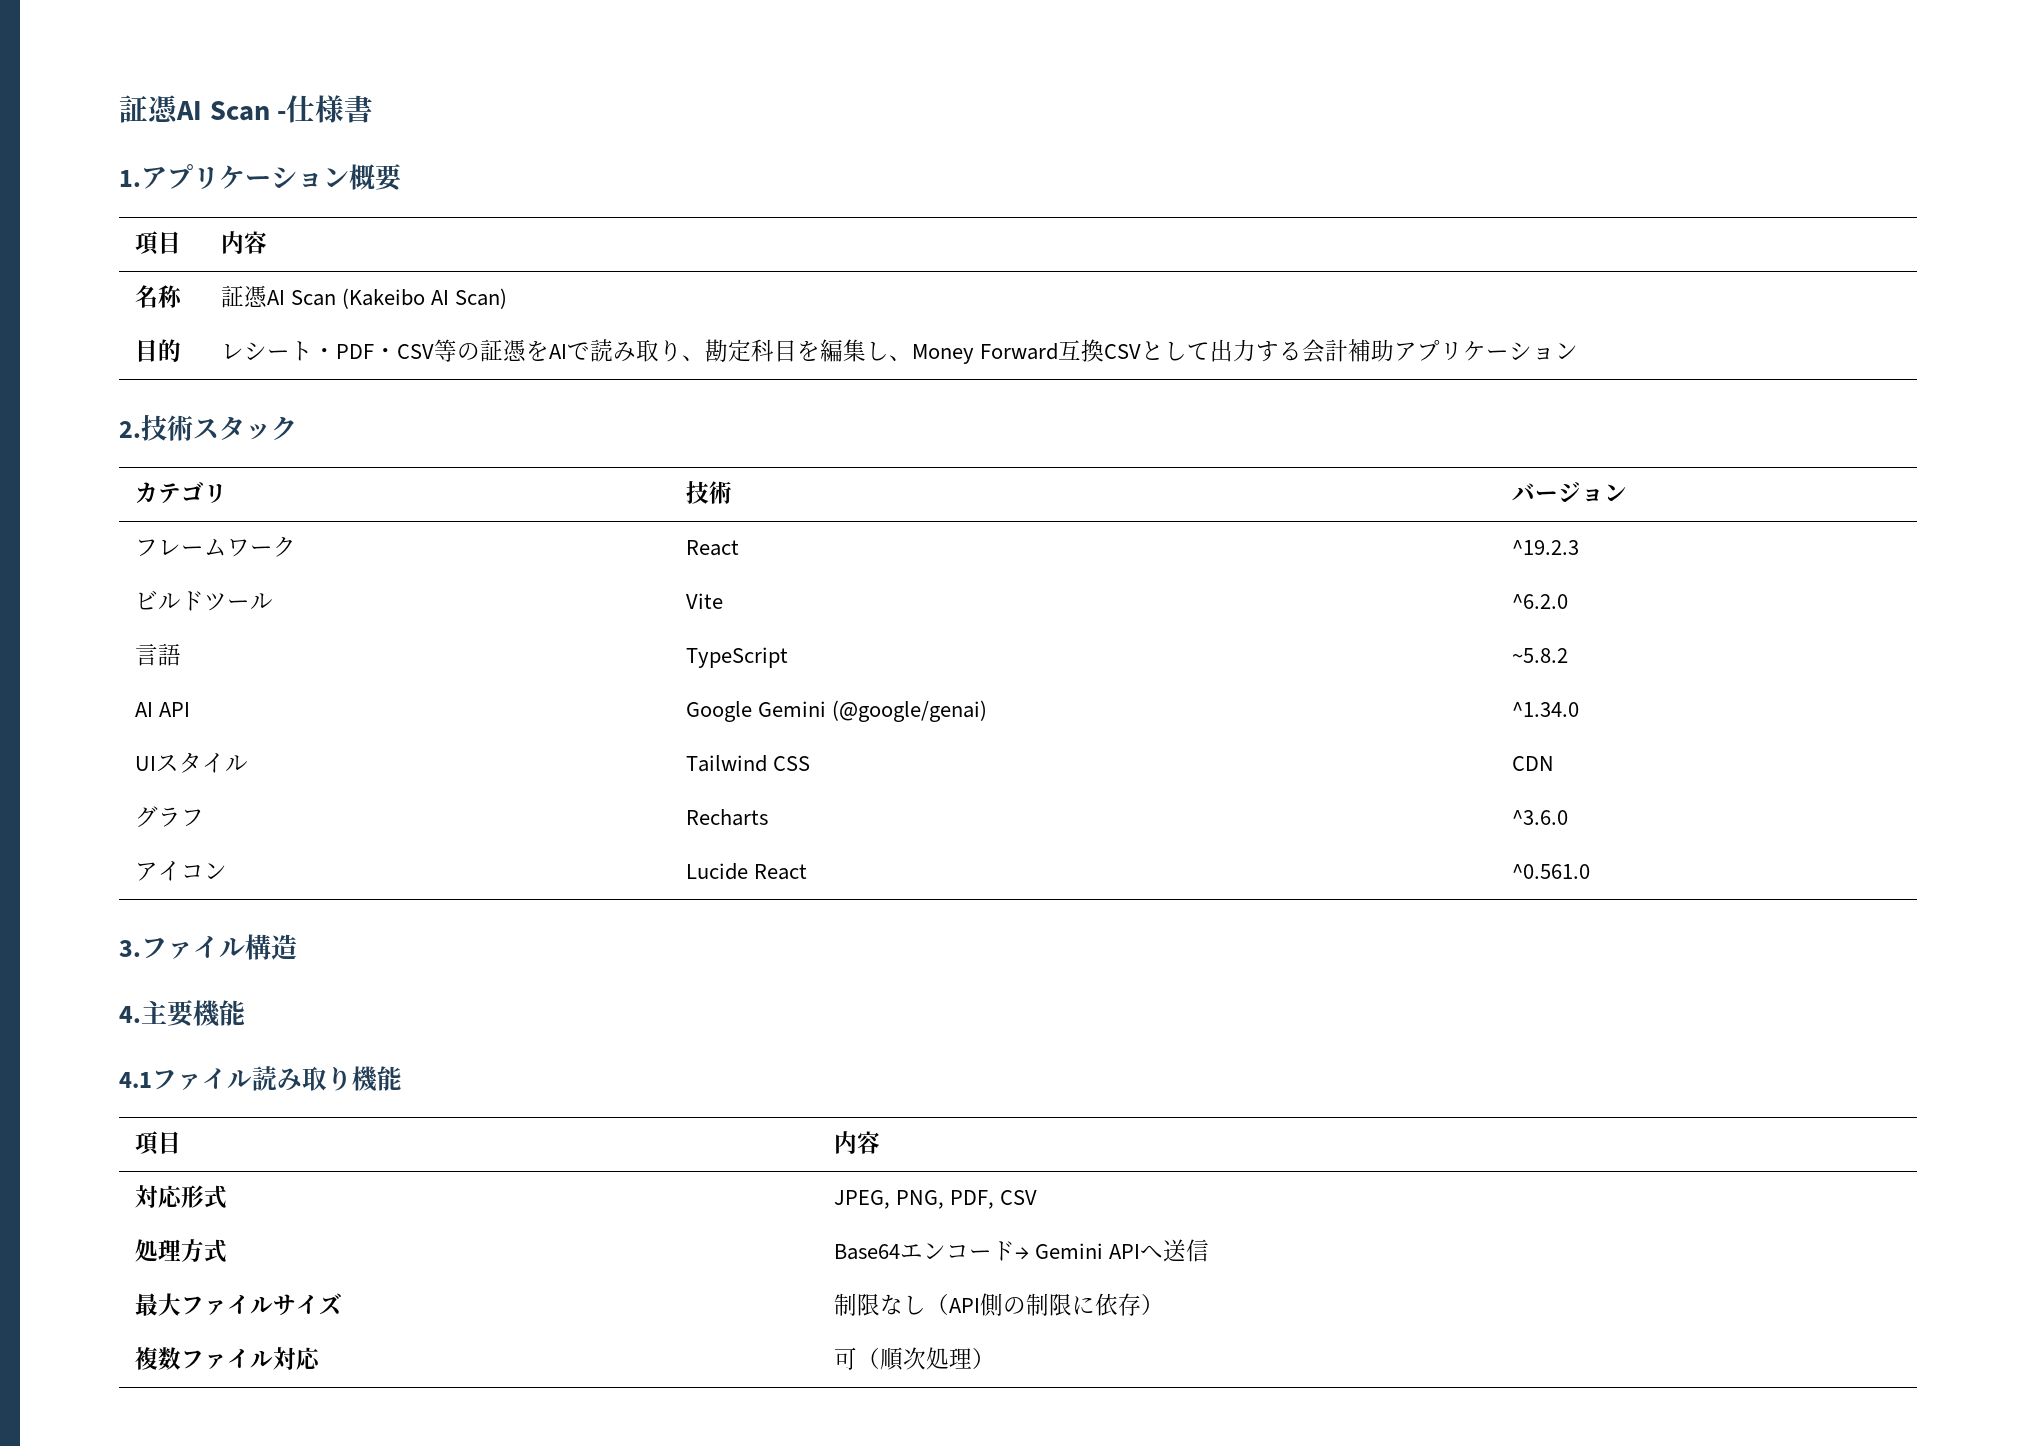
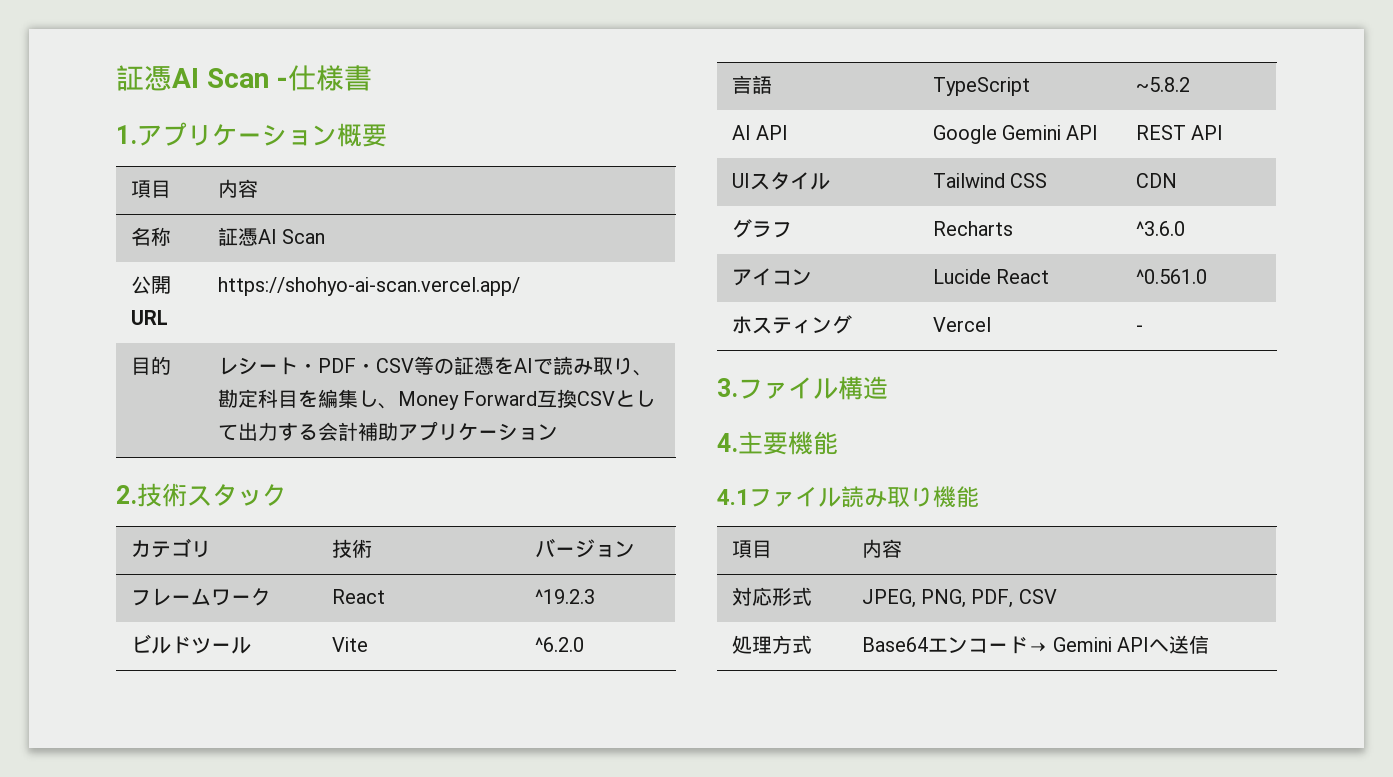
- 名称 | 証憑AI Scan (Kakeibo AI Scan)
+ 名称 | 証憑AI Scan
+ 公開URL | https://shohyo-ai-scan.vercel.app/
- AI API | Google Gemini (@google/genai) | ^1.34.0
+ AI API | Google Gemini API | REST API
+ ホスティング | Vercel | -
- 最大ファイルサイズ | 制限なし（API側の制限に依存）
- 複数ファイル対応 | 可（順次処理）

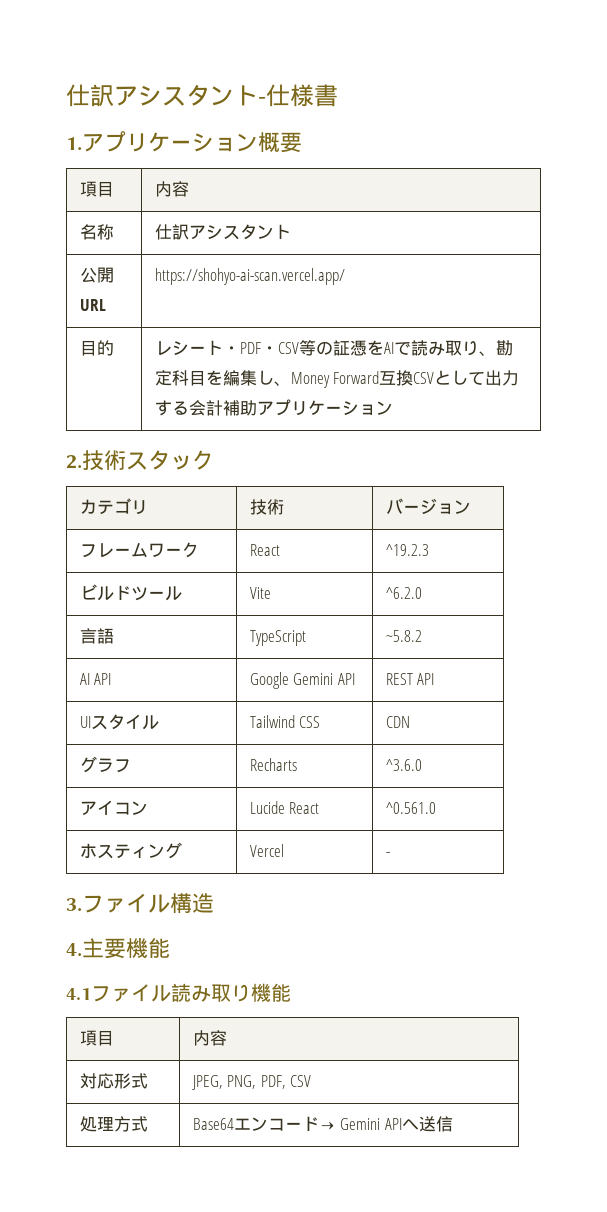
- 証憑AI Scan -仕様書
+ 仕訳アシスタント-仕様書
- 名称 | 証憑AI Scan
+ 名称 | 仕訳アシスタント

